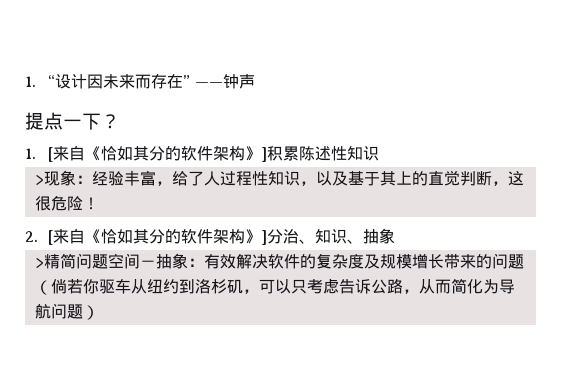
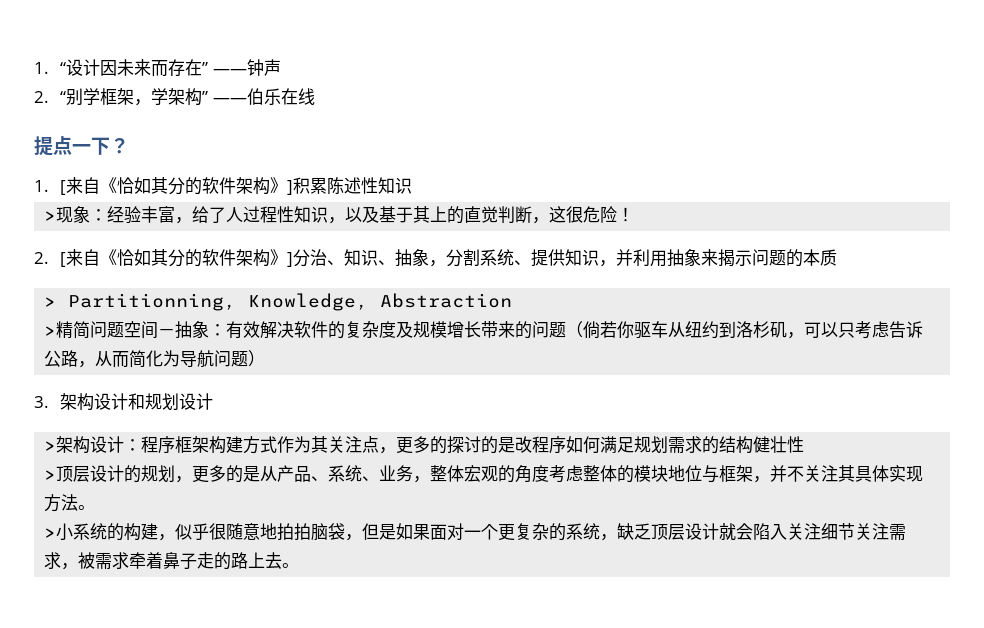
+ 2. “别学框架，学架构” ——伯乐在线
- 2. [来自《恰如其分的软件架构》]分治、知识、抽象
+ 2. [来自《恰如其分的软件架构》]分治、知识、抽象，分割系统、提供知识，并利用抽象来揭示问题的本质
+ > Partitionning, Knowledge, Abstraction
+ 3.架构设计和规划设计
+ >架构设计：程序框架构建方式作为其关注点，更多的探讨的是改程序如何满足规划需求的结构健壮性
+ >顶层设计的规划，更多的是从产品、系统、业务，整体宏观的角度考虑整体的模块地位与框架，并不关注其具体实现方法。
+ >小系统的构建，似乎很随意地拍拍脑袋，但是如果面对一个更复杂的系统，缺乏顶层设计就会陷入关注细节关注需求，被需求牵着鼻子走的路上去。

